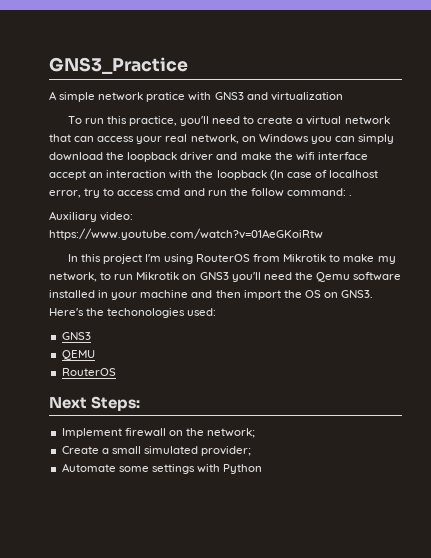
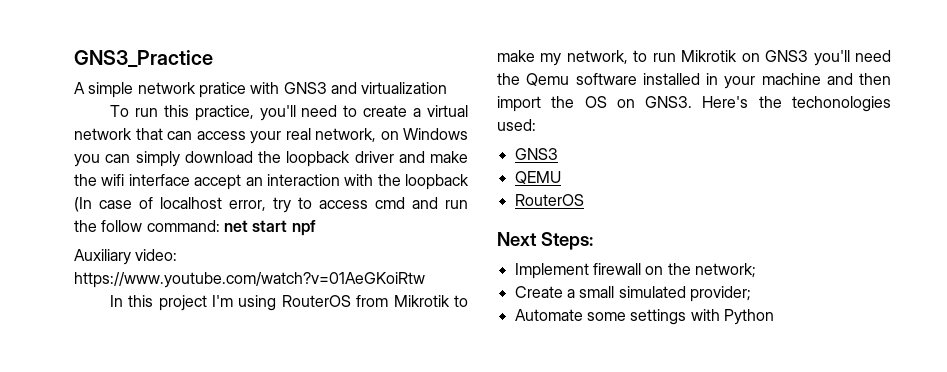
- To run this practice, you'll need to create a virtual network that can access your real network, on Windows you can simply download the loopback driver and make the wifi interface accept an interaction with the loopback (In case of localhost error, try to access cmd and run the follow command: .
+ To run this practice, you'll need to create a virtual network that can access your real network, on Windows you can simply download the loopback driver and make the wifi interface accept an interaction with the loopback (In case of localhost error, try to access cmd and run the follow command: net start npf

